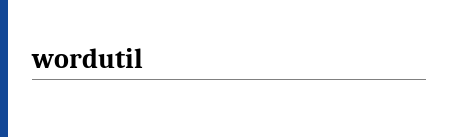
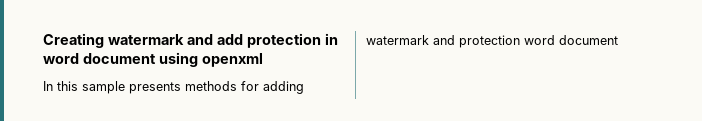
- wordutil
+ Creating watermark and add protection in word document using openxml
+ In this sample presents methods for adding watermark and protection word document

